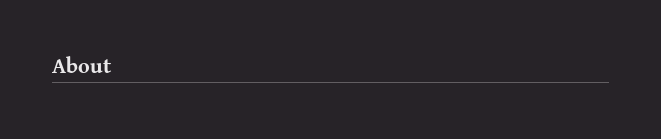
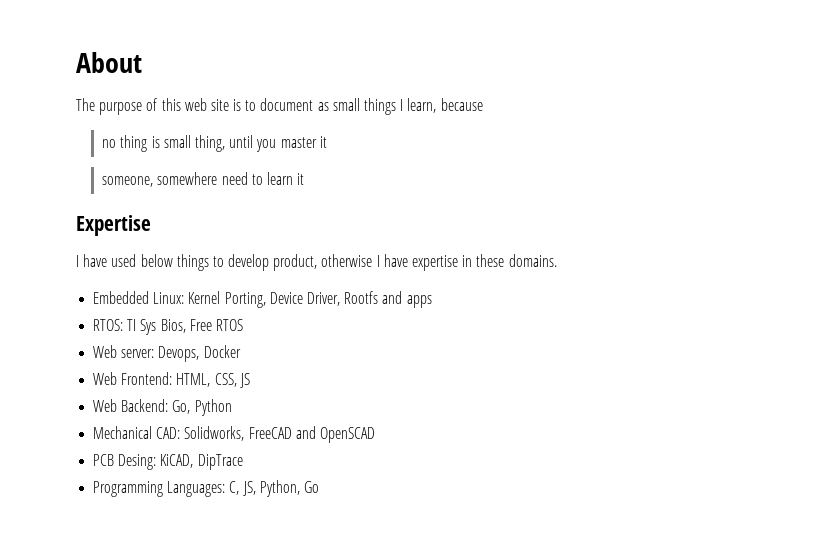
+ The purpose of this web site is to document as small things I learn, because
+ no thing is small thing, until you master it
+ someone, somewhere need to learn it
+ Expertise
+ I have used below things to develop product, otherwise I have expertise in these domains.
+ Embedded Linux: Kernel Porting, Device Driver, Rootfs and apps
+ RTOS: TI Sys Bios, Free RTOS
+ Web server: Devops, Docker
+ Web Frontend: HTML, CSS, JS
+ Web Backend: Go, Python
+ Mechanical CAD: Solidworks, FreeCAD and OpenSCAD
+ PCB Desing: KiCAD, DipTrace
+ Programming Languages: C, JS, Python, Go

